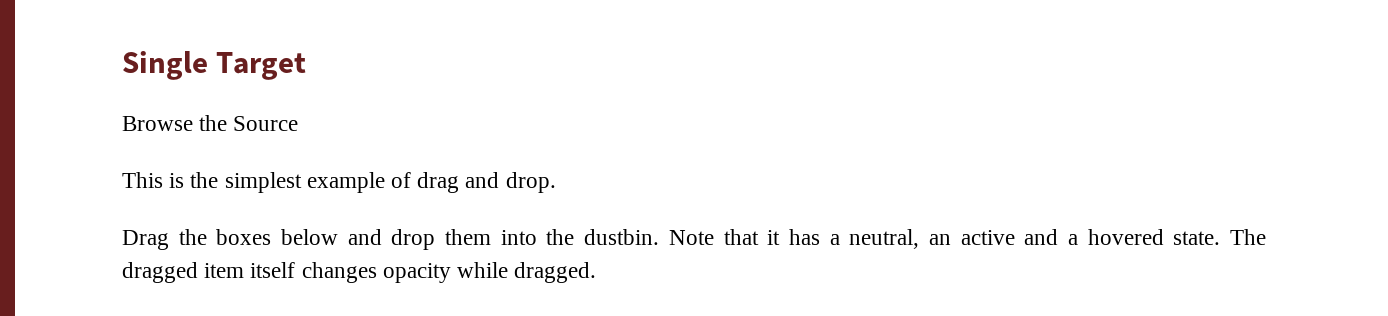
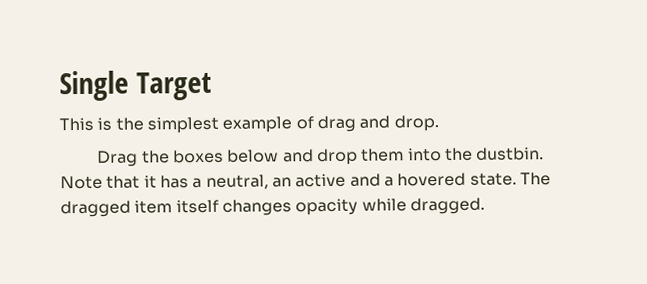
- Browse the Source

